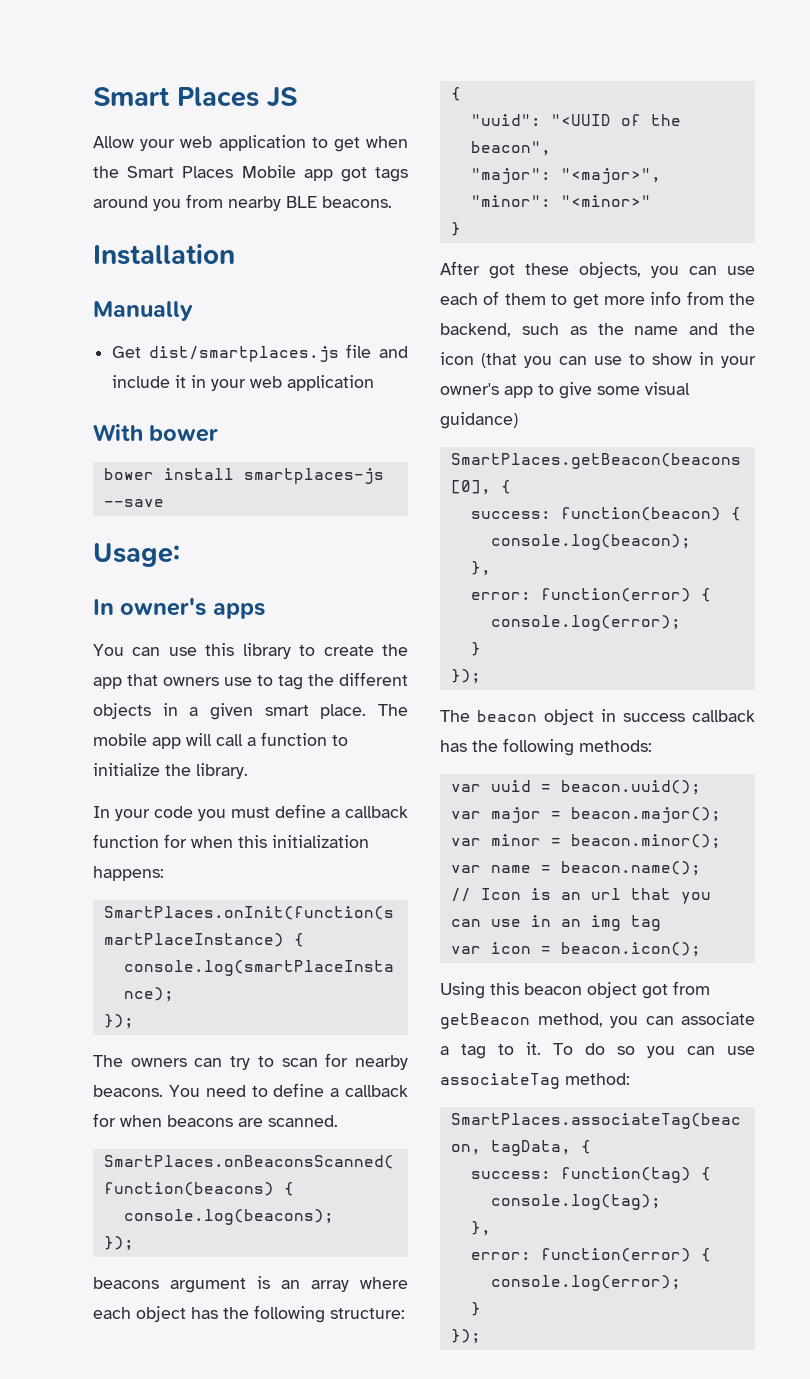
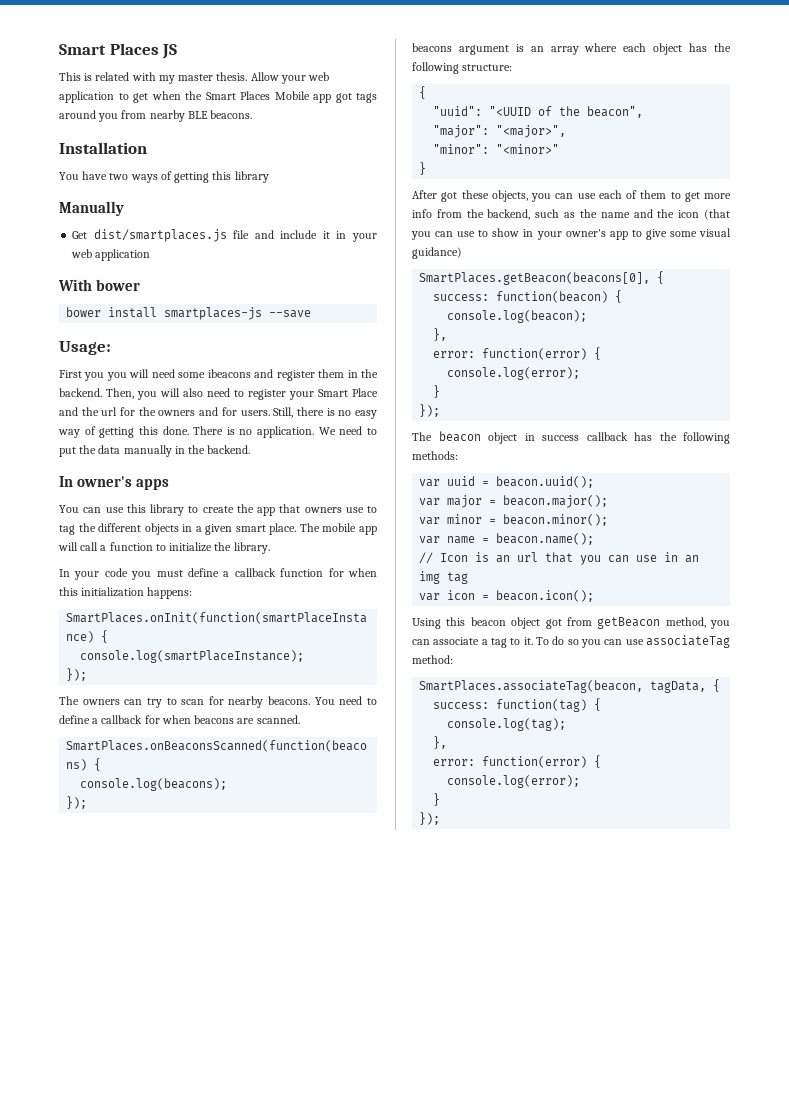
+ This is related with my master thesis.
+ You have two ways of getting this library
+ First you you will need some ibeacons and register them in the backend. Then, you will also need to register your Smart Place and the url for the owners and for users. Still, there is no easy way of getting this done. There is no application. We need to put the data manually in the backend.

